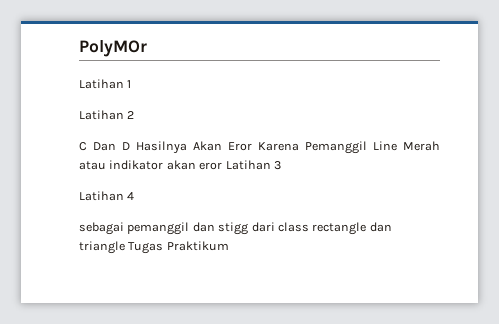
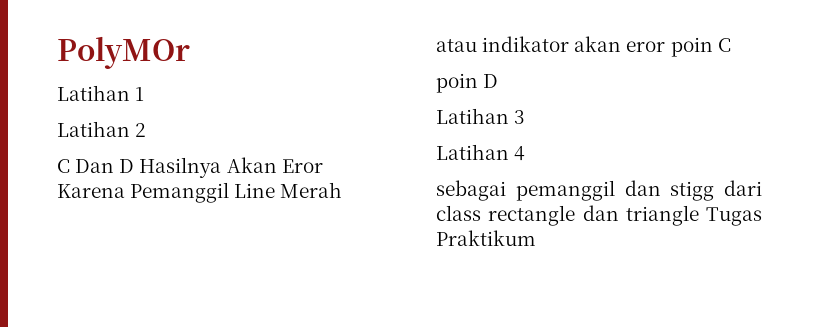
- C Dan D Hasilnya Akan Eror Karena Pemanggil Line Merah atau indikator akan eror Latihan 3
+ C Dan D Hasilnya Akan Eror Karena Pemanggil Line Merah atau indikator akan eror poin C
+ poin D
+ Latihan 3

